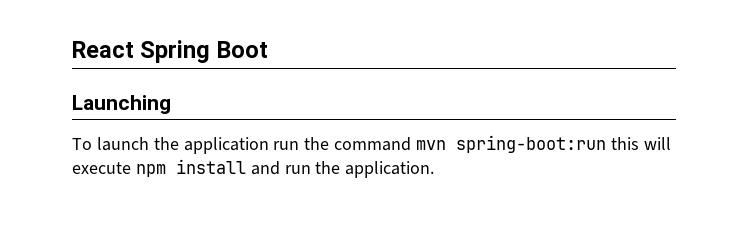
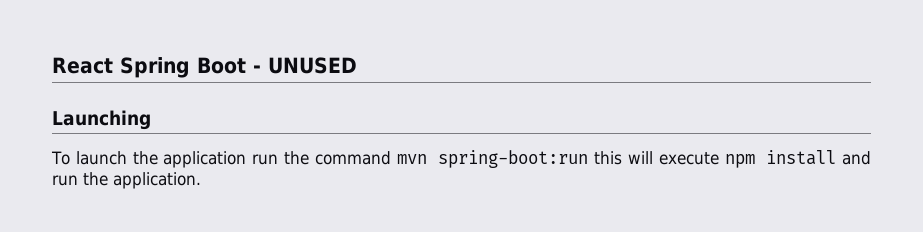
- React Spring Boot
+ React Spring Boot - UNUSED

